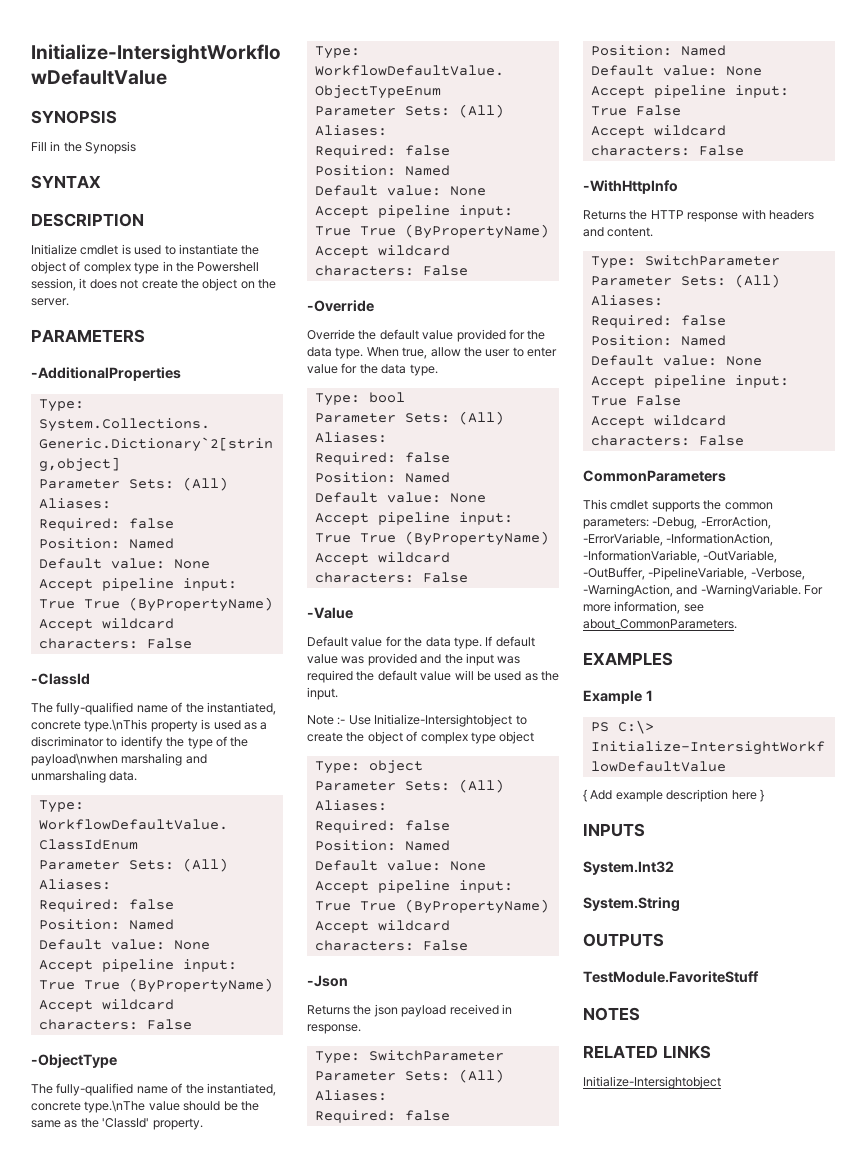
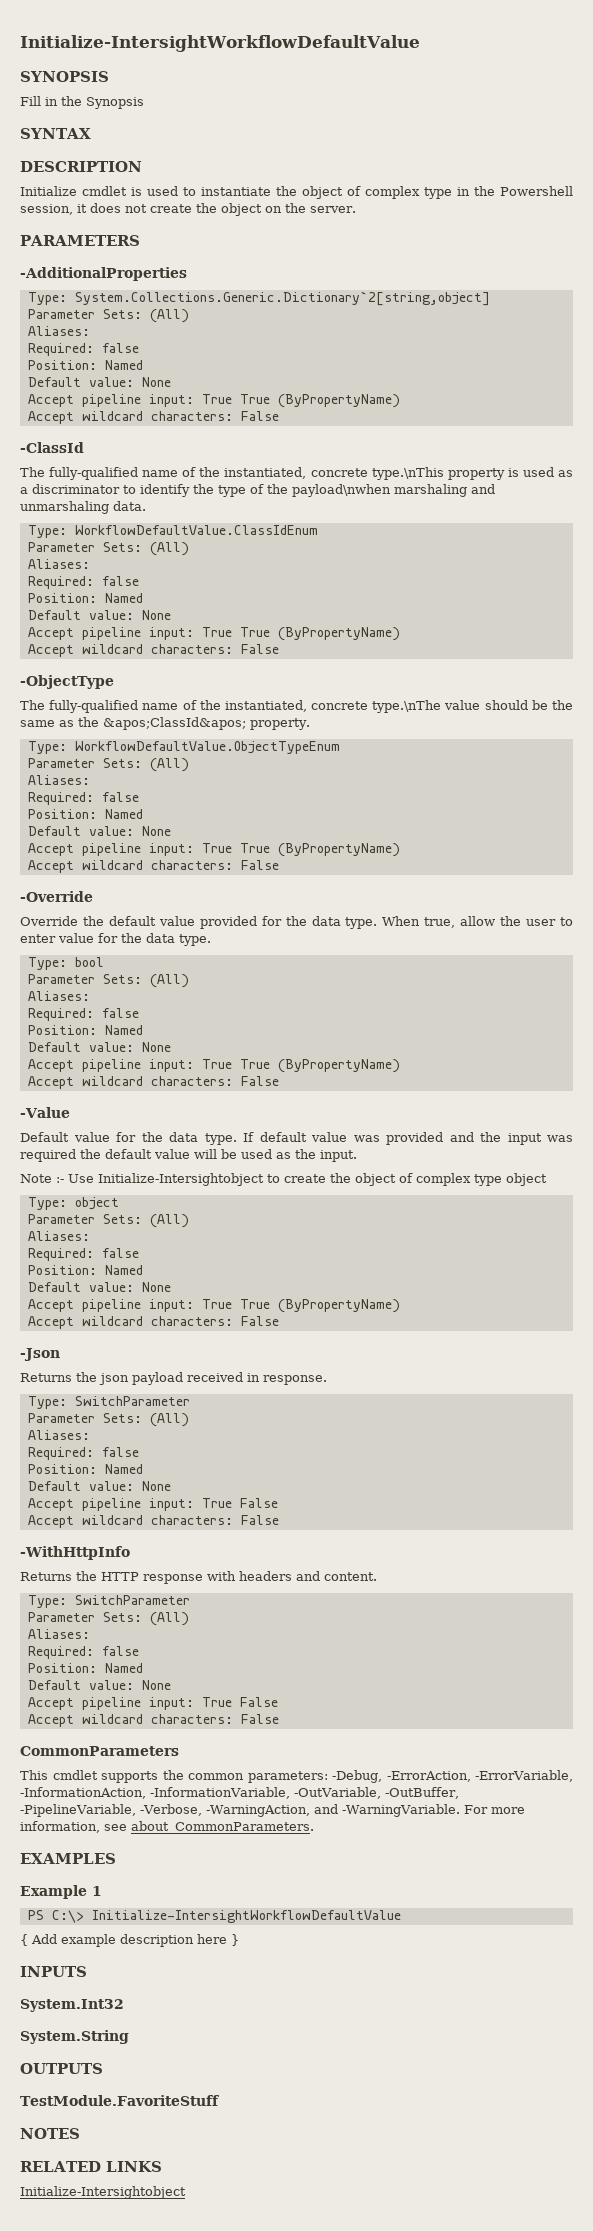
- The fully-qualified name of the instantiated, concrete type.\nThe value should be the same as the 'ClassId' property.
+ The fully-qualified name of the instantiated, concrete type.\nThe value should be the same as the &apos;ClassId&apos; property.

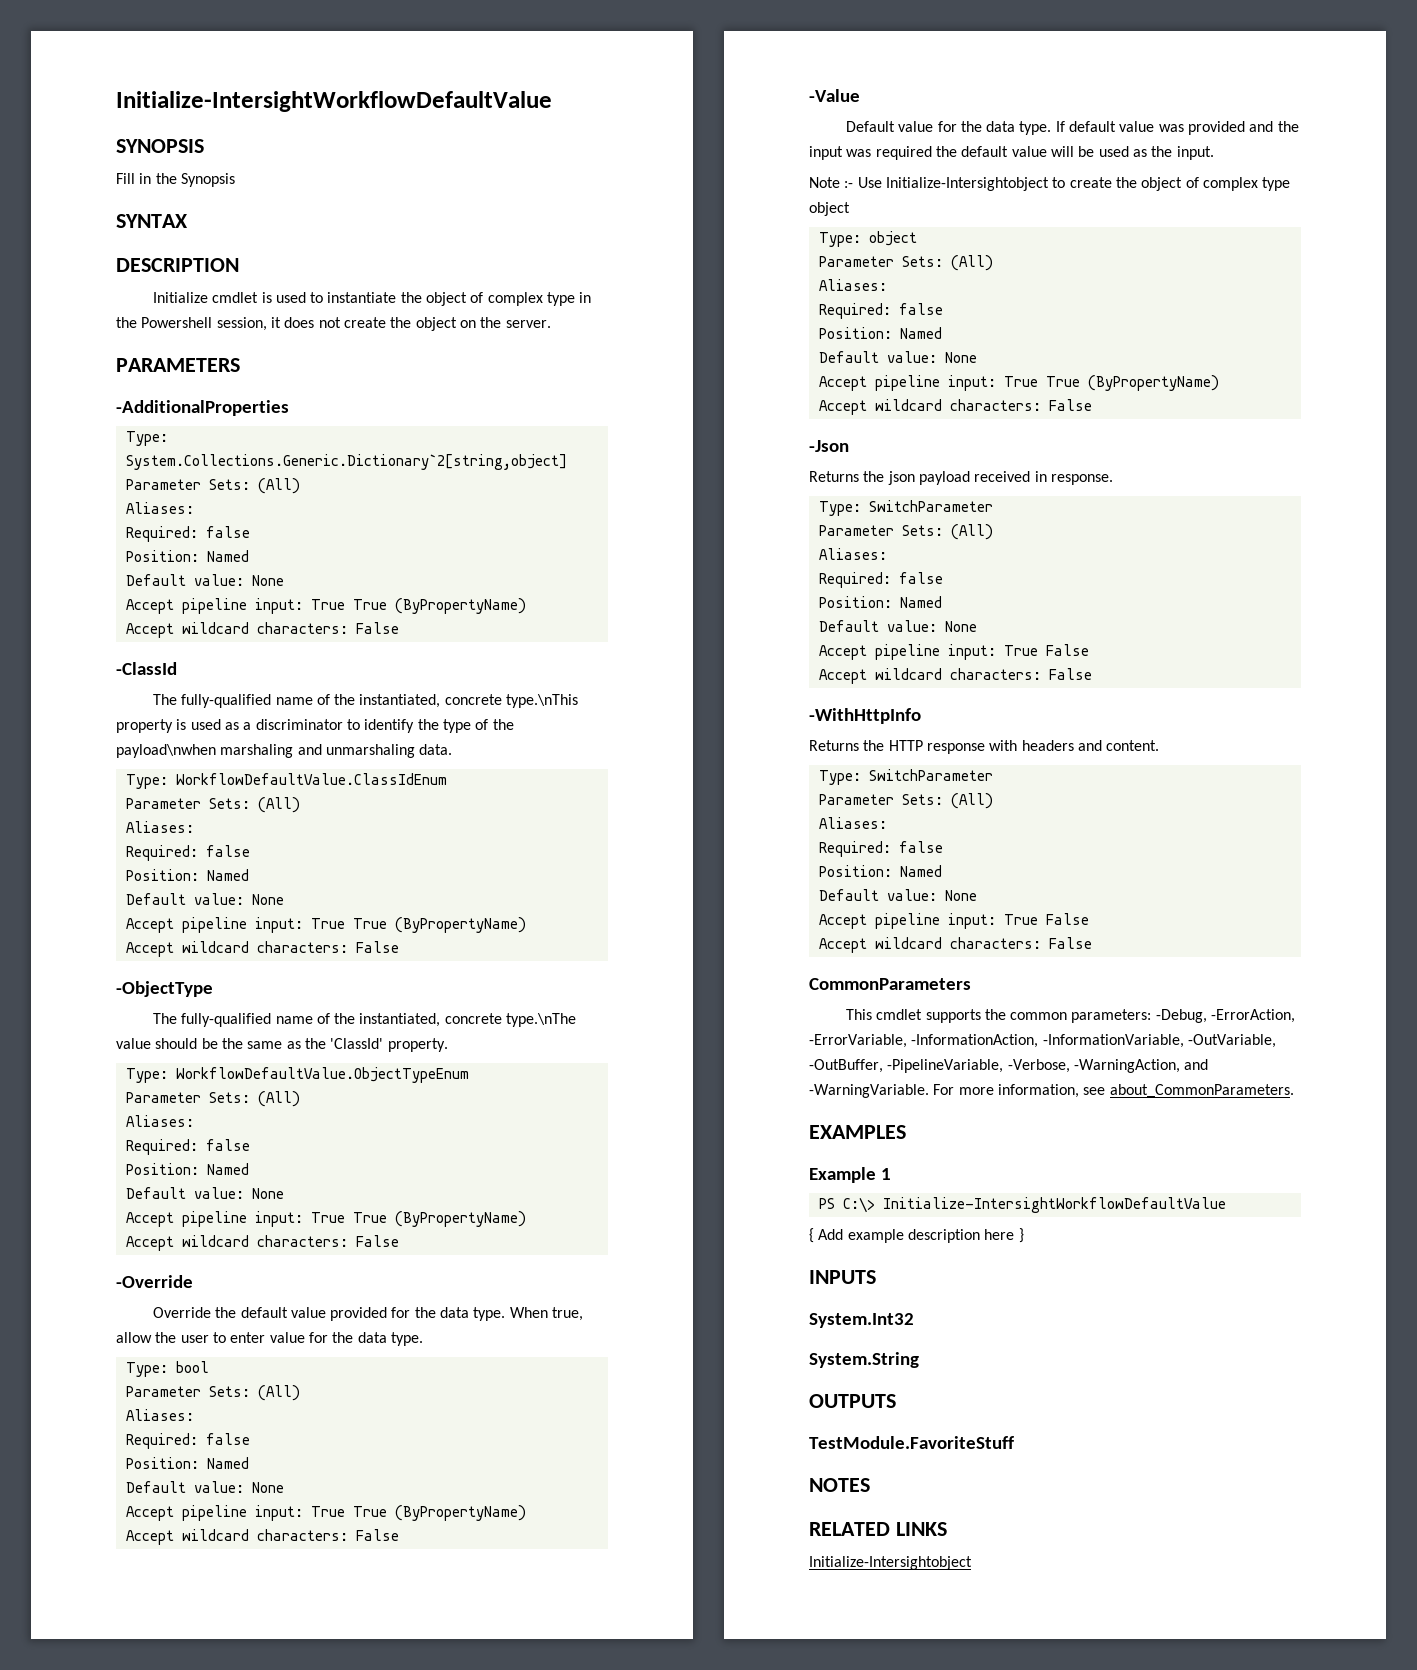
- The fully-qualified name of the instantiated, concrete type.\nThe value should be the same as the &apos;ClassId&apos; property.
+ The fully-qualified name of the instantiated, concrete type.\nThe value should be the same as the 'ClassId' property.

